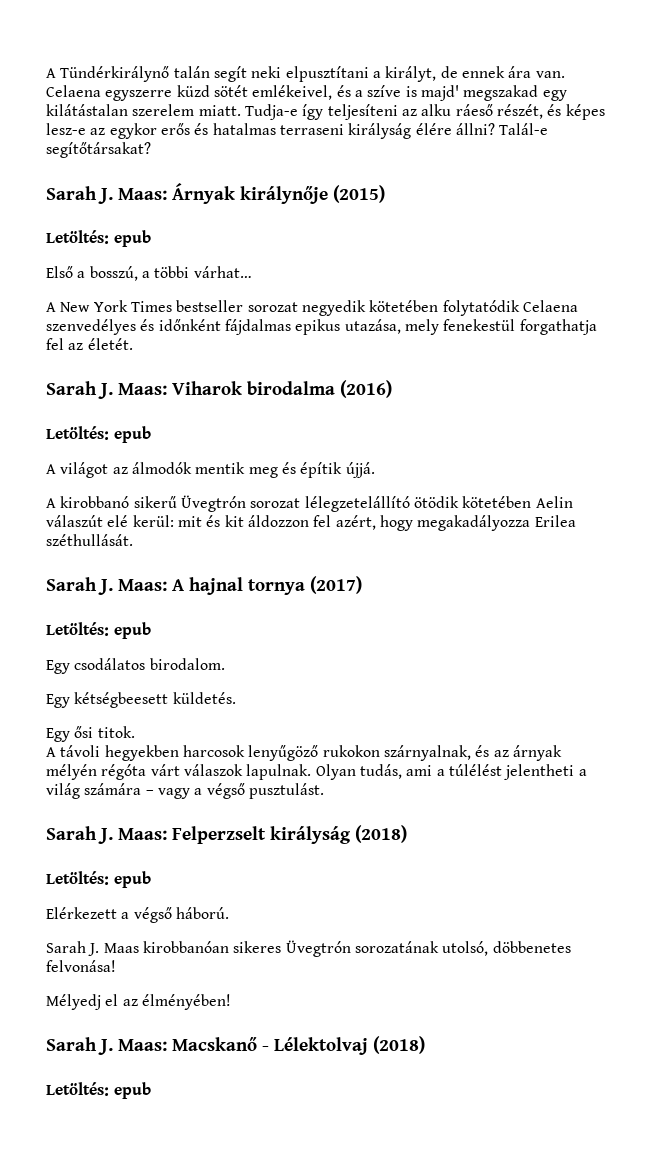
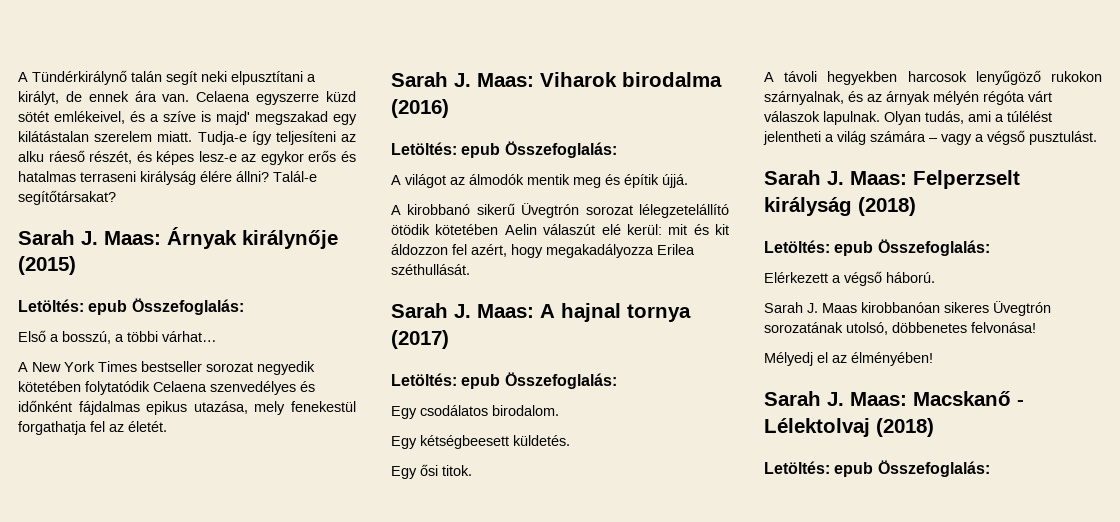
  Sarah J. Maas: Árnyak királynője (2015)
- Letöltés: epub
+ Letöltés: epub Összefoglalás:
  Sarah J. Maas: Viharok birodalma (2016)
- Letöltés: epub
+ Letöltés: epub Összefoglalás:
  Sarah J. Maas: A hajnal tornya (2017)
- Letöltés: epub
+ Letöltés: epub Összefoglalás:
  Sarah J. Maas: Felperzselt királyság (2018)
- Letöltés: epub
+ Letöltés: epub Összefoglalás:
  Sarah J. Maas: Macskanő - Lélektolvaj (2018)
- Letöltés: epub
+ Letöltés: epub Összefoglalás:

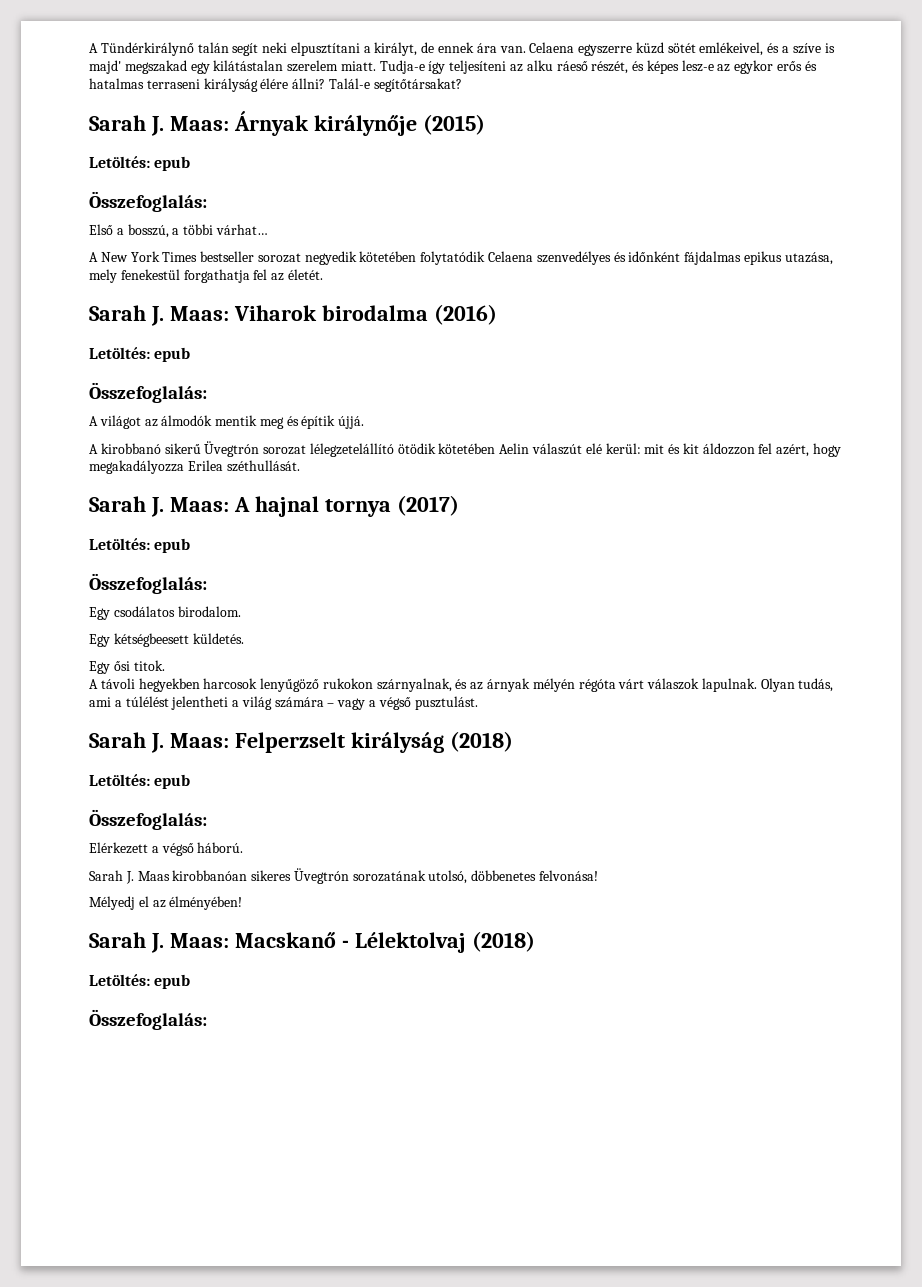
  Sarah J. Maas: Árnyak királynője (2015)
- Letöltés: epub Összefoglalás:
+ Letöltés: epub
+ Összefoglalás:
  Sarah J. Maas: Viharok birodalma (2016)
- Letöltés: epub Összefoglalás:
+ Letöltés: epub
+ Összefoglalás:
  Sarah J. Maas: A hajnal tornya (2017)
- Letöltés: epub Összefoglalás:
+ Letöltés: epub
+ Összefoglalás:
  Sarah J. Maas: Felperzselt királyság (2018)
- Letöltés: epub Összefoglalás:
+ Letöltés: epub
+ Összefoglalás:
  Sarah J. Maas: Macskanő - Lélektolvaj (2018)
- Letöltés: epub Összefoglalás:
+ Letöltés: epub
+ Összefoglalás:

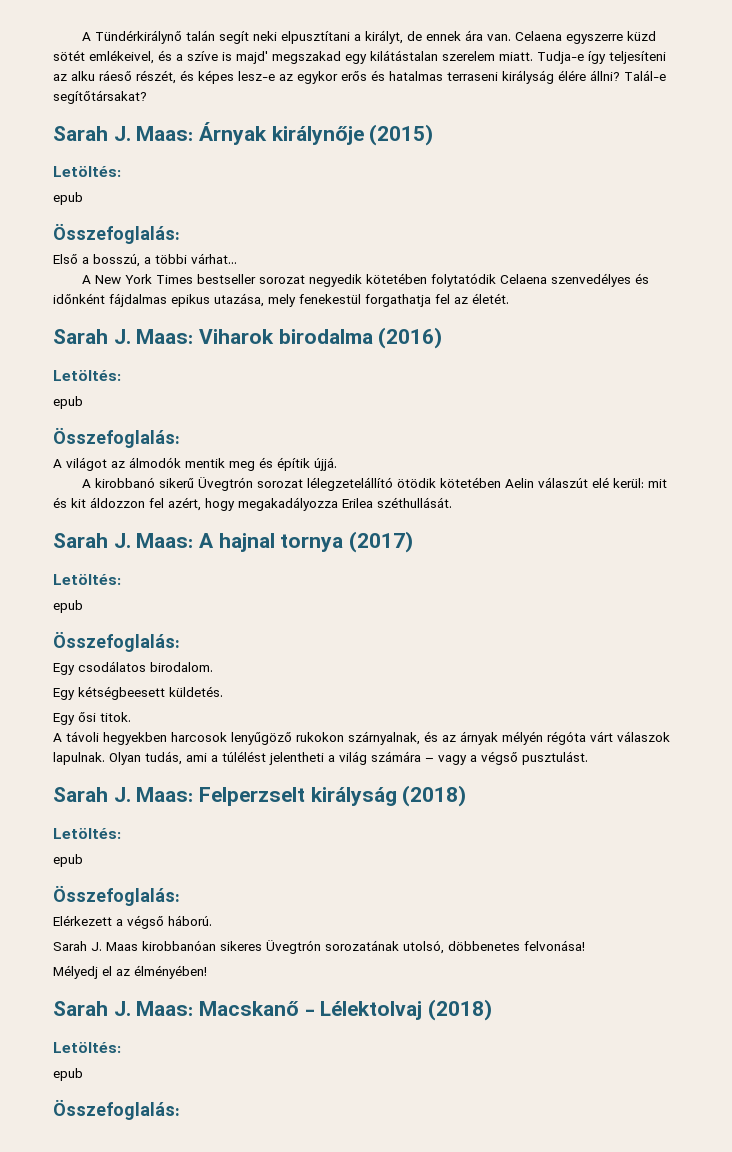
  Sarah J. Maas: Árnyak királynője (2015)
- Letöltés: epub
+ Letöltés:
+ epub
  Sarah J. Maas: Viharok birodalma (2016)
- Letöltés: epub
+ Letöltés:
+ epub
  Sarah J. Maas: A hajnal tornya (2017)
- Letöltés: epub
+ Letöltés:
+ epub
  Sarah J. Maas: Felperzselt királyság (2018)
- Letöltés: epub
+ Letöltés:
+ epub
  Sarah J. Maas: Macskanő - Lélektolvaj (2018)
- Letöltés: epub
+ Letöltés:
+ epub

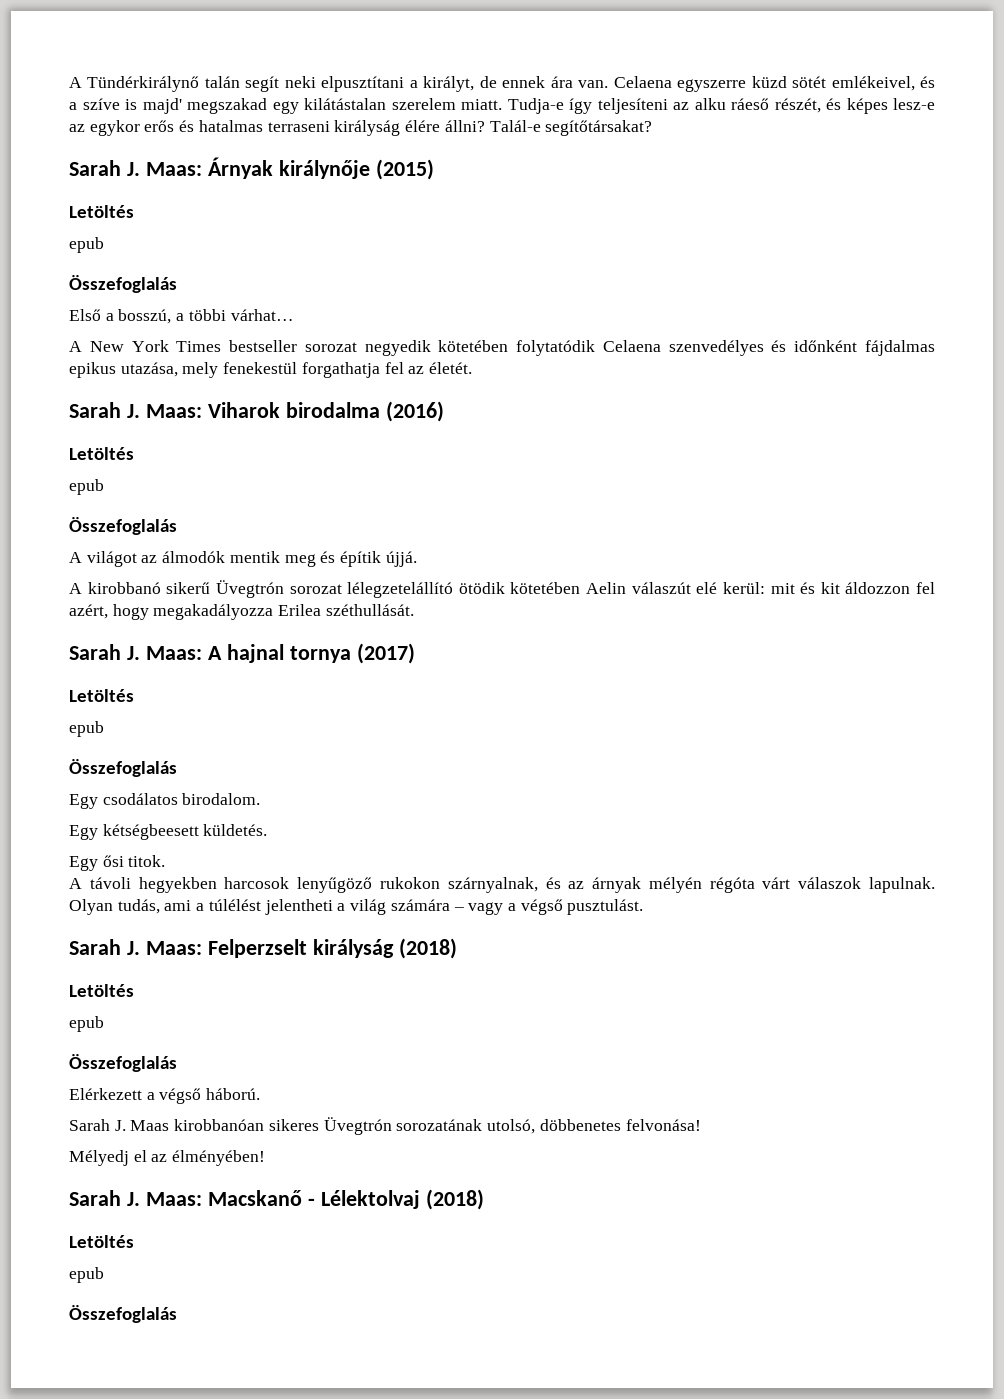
  Sarah J. Maas: Árnyak királynője (2015)
- Letöltés:
+ Letöltés
  epub
- Összefoglalás:
+ Összefoglalás
  Sarah J. Maas: Viharok birodalma (2016)
- Letöltés:
+ Letöltés
  epub
- Összefoglalás:
+ Összefoglalás
  Sarah J. Maas: A hajnal tornya (2017)
- Letöltés:
+ Letöltés
  epub
- Összefoglalás:
+ Összefoglalás
  Sarah J. Maas: Felperzselt királyság (2018)
- Letöltés:
+ Letöltés
  epub
- Összefoglalás:
+ Összefoglalás
  Sarah J. Maas: Macskanő - Lélektolvaj (2018)
- Letöltés:
+ Letöltés
  epub
- Összefoglalás:
+ Összefoglalás

